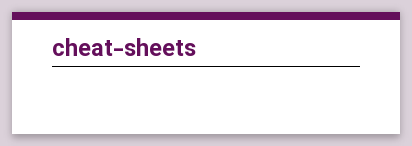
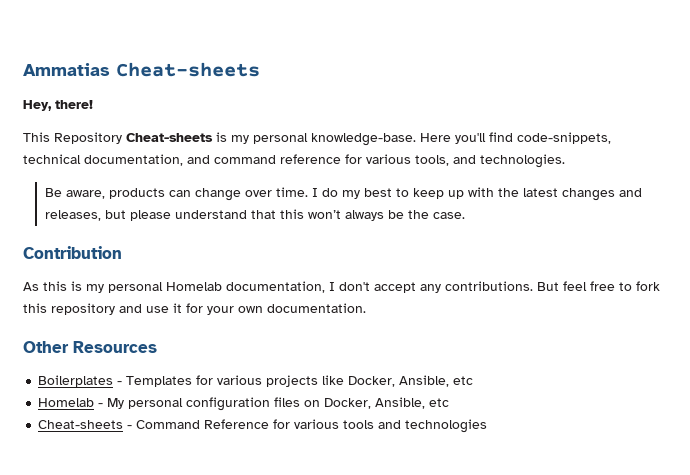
- cheat-sheets
+ Ammatias Cheat-sheets
+ Hey, there!
+ This Repository Cheat-sheets is my personal knowledge-base. Here you'll find code-snippets, technical documentation, and command reference for various tools, and technologies.
+ Be aware, products can change over time. I do my best to keep up with the latest changes and releases, but please understand that this won’t always be the case.
+ Contribution
+ As this is my personal Homelab documentation, I don't accept any contributions. But feel free to fork this repository and use it for your own documentation.
+ Other Resources
+ Boilerplates - Templates for various projects like Docker, Ansible, etc
+ Homelab - My personal configuration files on Docker, Ansible, etc
+ Cheat-sheets - Command Reference for various tools and technologies

